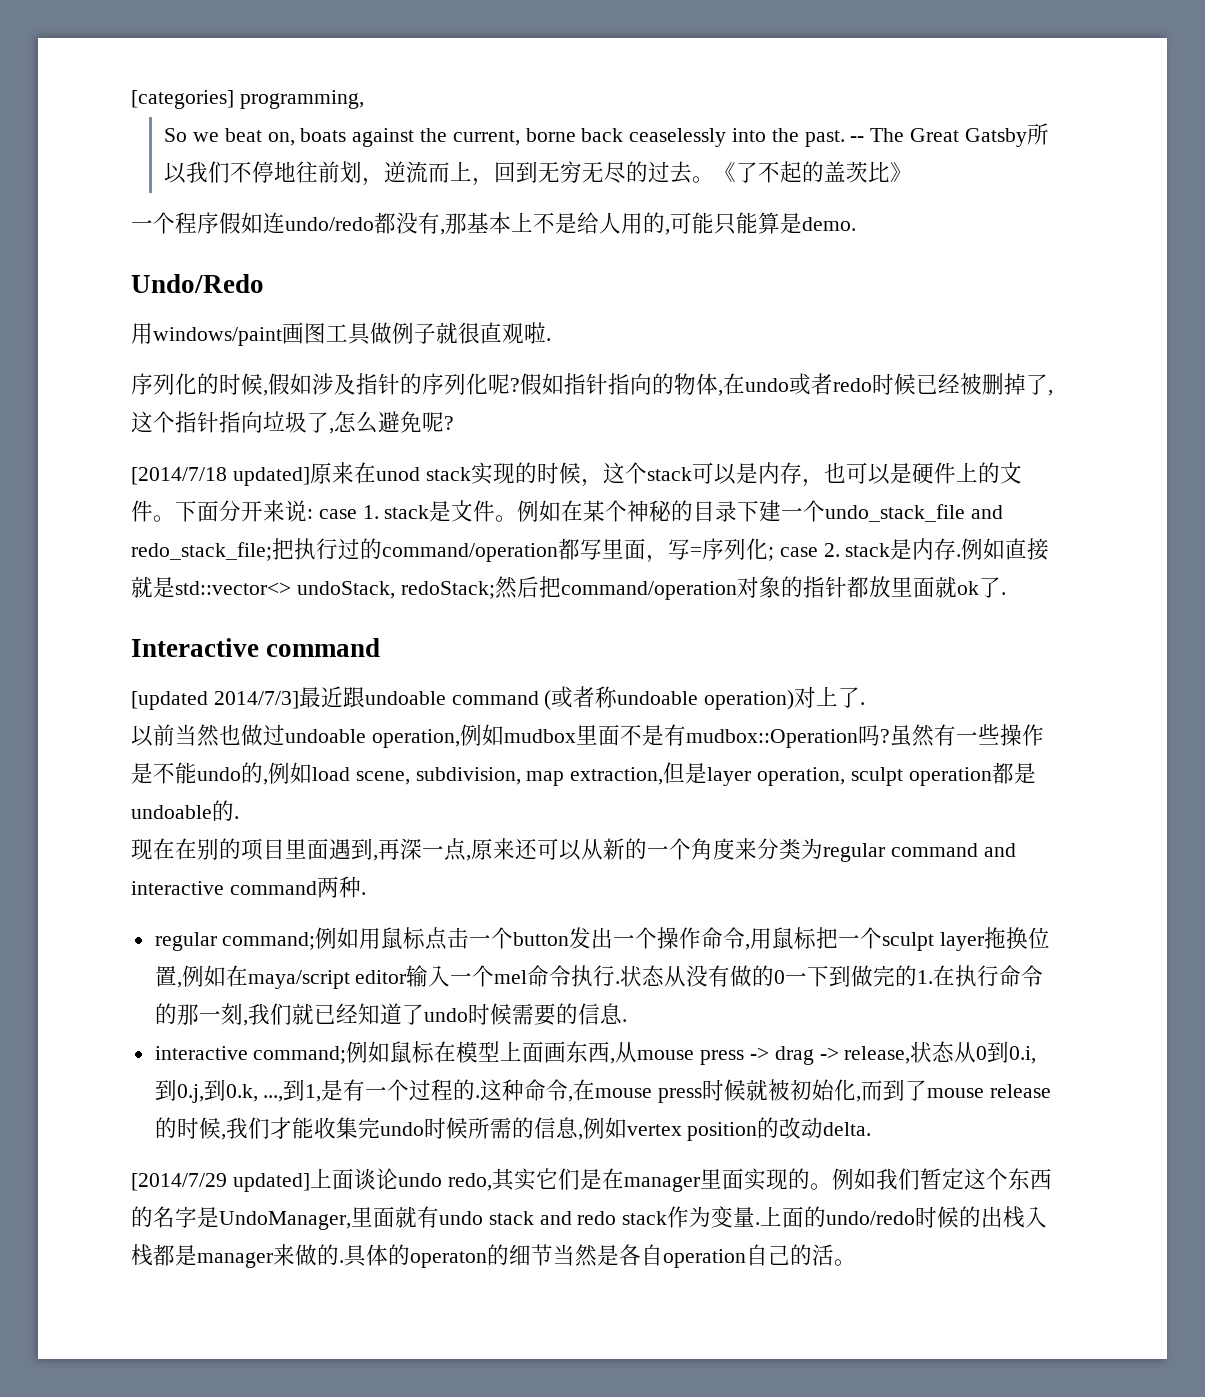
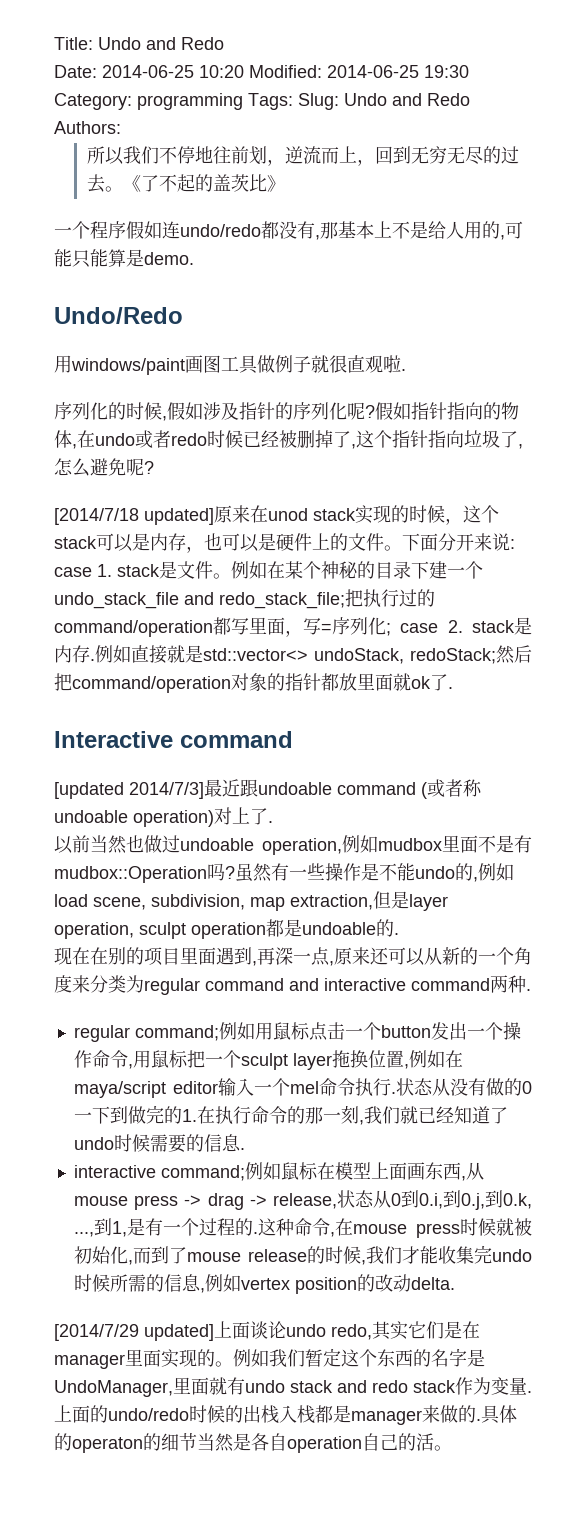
- [categories] programming,
- So we beat on, boats against the current, borne back ceaselessly into the past. -- The Great Gatsby所以我们不停地往前划，逆流而上，回到无穷无尽的过去。
+ Title: Undo and Redo
+ Date: 2014-06-25 10:20 Modified: 2014-06-25 19:30 Category: programming Tags: Slug: Undo and Redo Authors:
+ 所以我们不停地往前划，逆流而上，回到无穷无尽的过去。

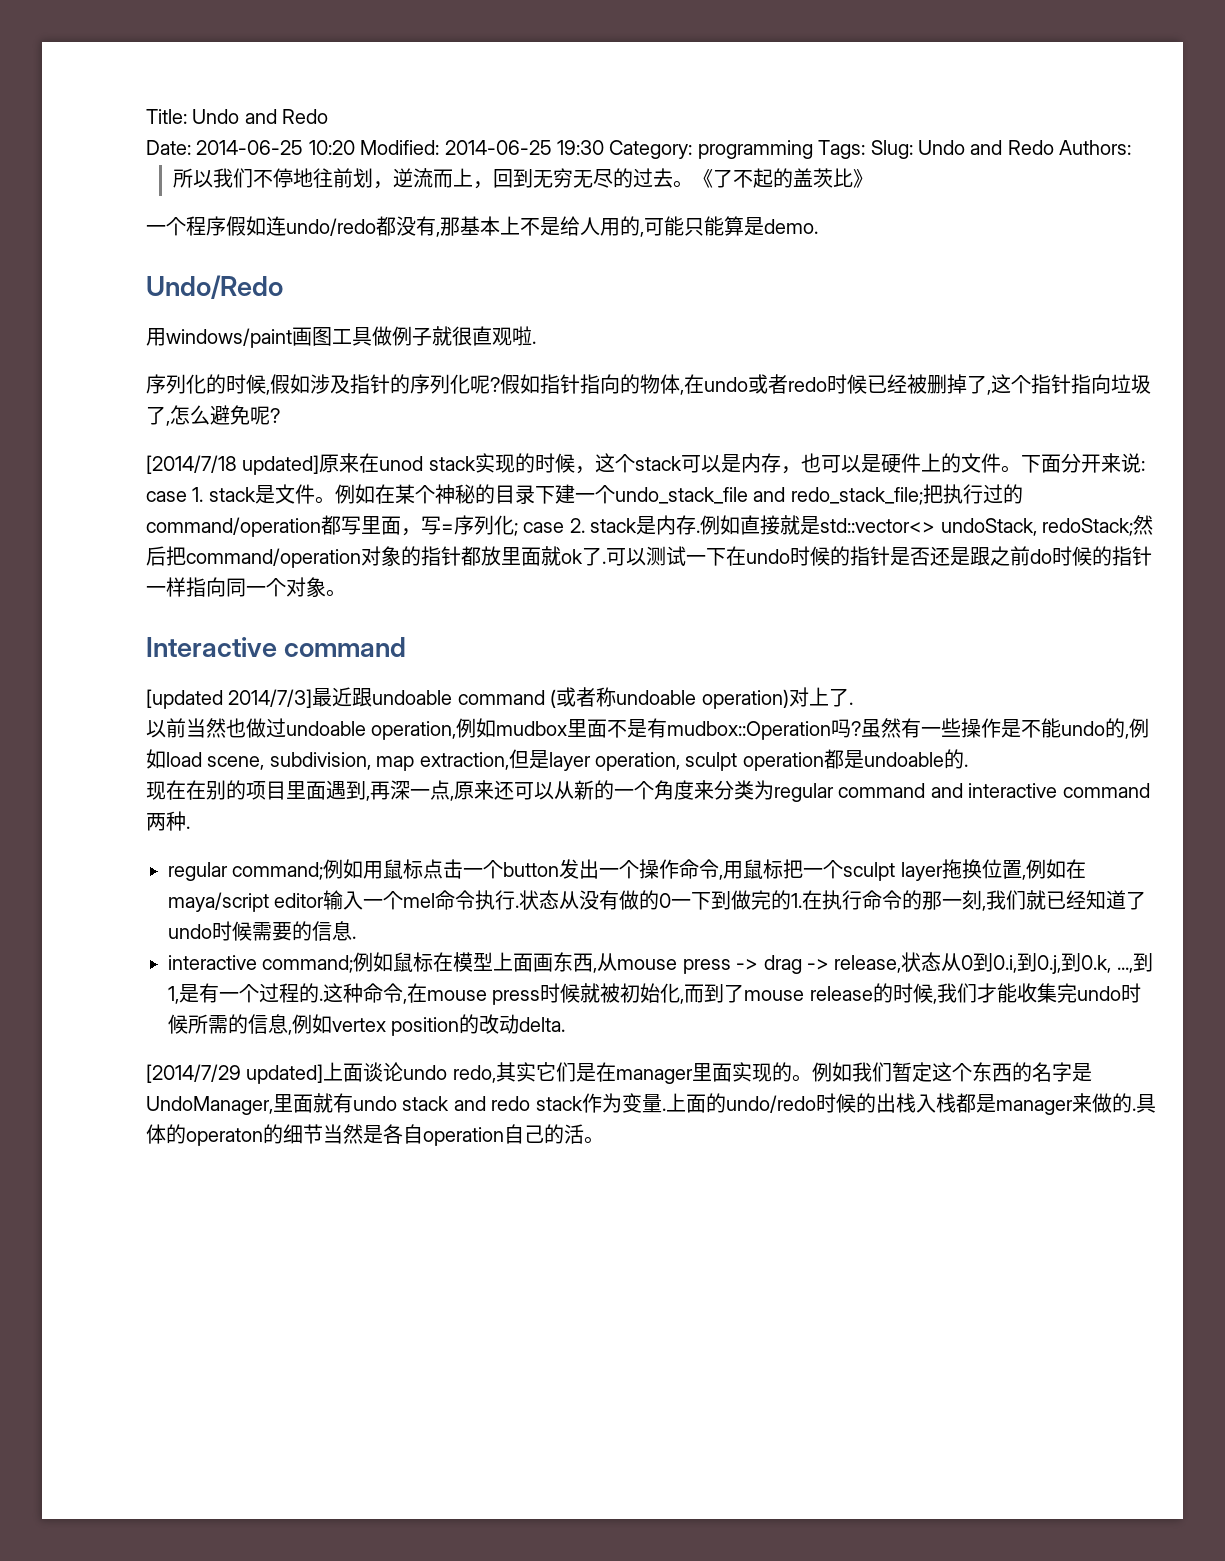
+ 可以测试一下在undo时候的指针是否还是跟之前do时候的指针一样指向同一个对象。

